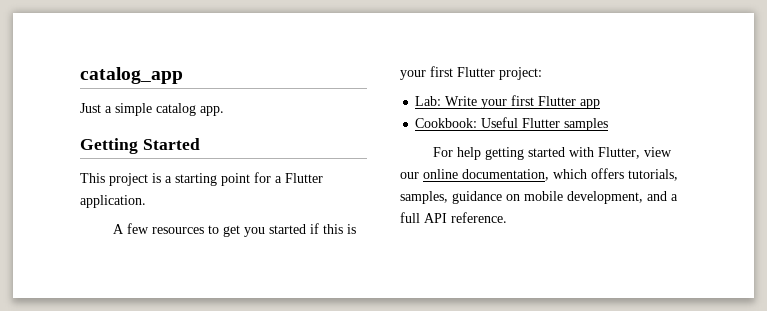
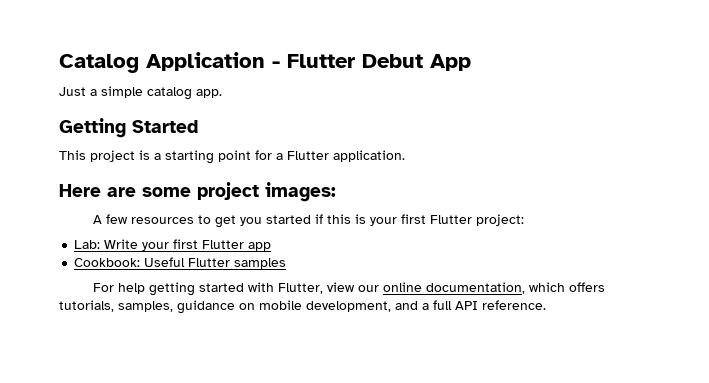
- catalog_app
+ Catalog Application - Flutter Debut App
+ Here are some project images:

